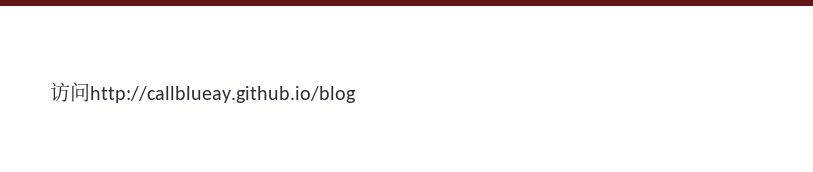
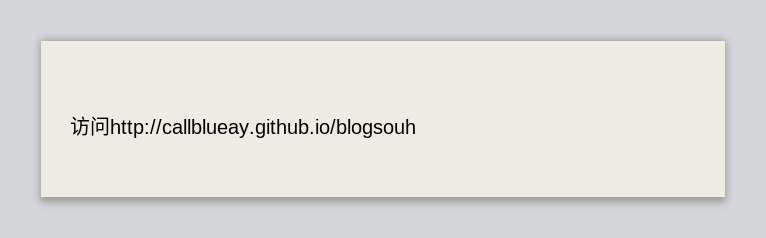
- 访问http://callblueay.github.io/blog
+ 访问http://callblueay.github.io/blogsouh

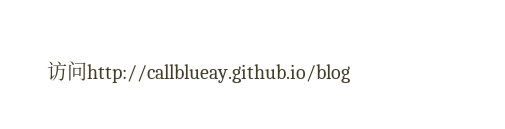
- 访问http://callblueay.github.io/blogsouh
+ 访问http://callblueay.github.io/blog

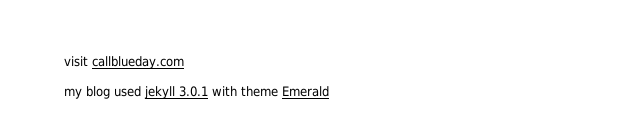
- 访问http://callblueay.github.io/blog
+ visit callblueday.com
+ my blog used jekyll 3.0.1 with theme Emerald

